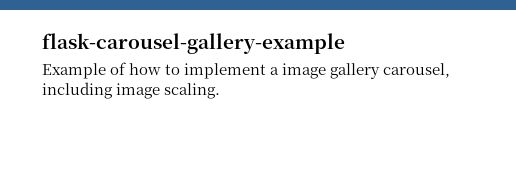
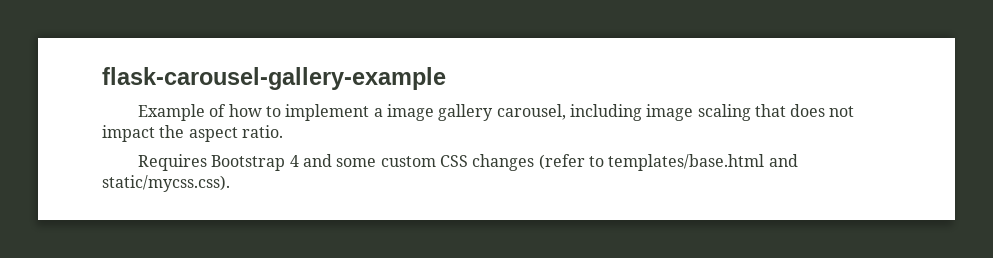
- Example of how to implement a image gallery carousel, including image scaling.
+ Example of how to implement a image gallery carousel, including image scaling that does not impact the aspect ratio.
+ Requires Bootstrap 4 and some custom CSS changes (refer to templates/base.html and static/mycss.css).

